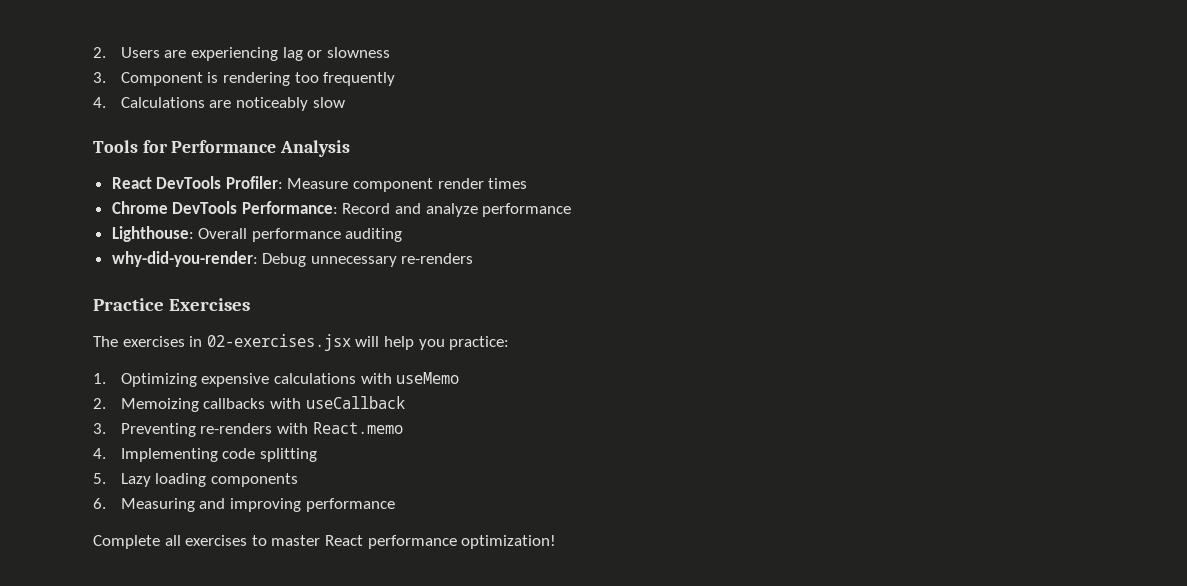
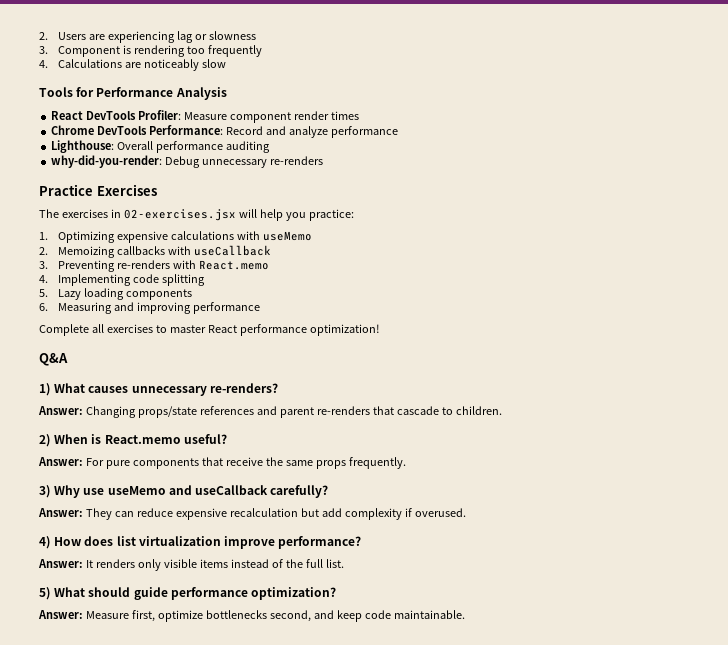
+ Q&A
+ 1) What causes unnecessary re-renders?
+ Answer: Changing props/state references and parent re-renders that cascade to children.
+ 2) When is React.memo useful?
+ Answer: For pure components that receive the same props frequently.
+ 3) Why use useMemo and useCallback carefully?
+ Answer: They can reduce expensive recalculation but add complexity if overused.
+ 4) How does list virtualization improve performance?
+ Answer: It renders only visible items instead of the full list.
+ 5) What should guide performance optimization?
+ Answer: Measure first, optimize bottlenecks second, and keep code maintainable.

